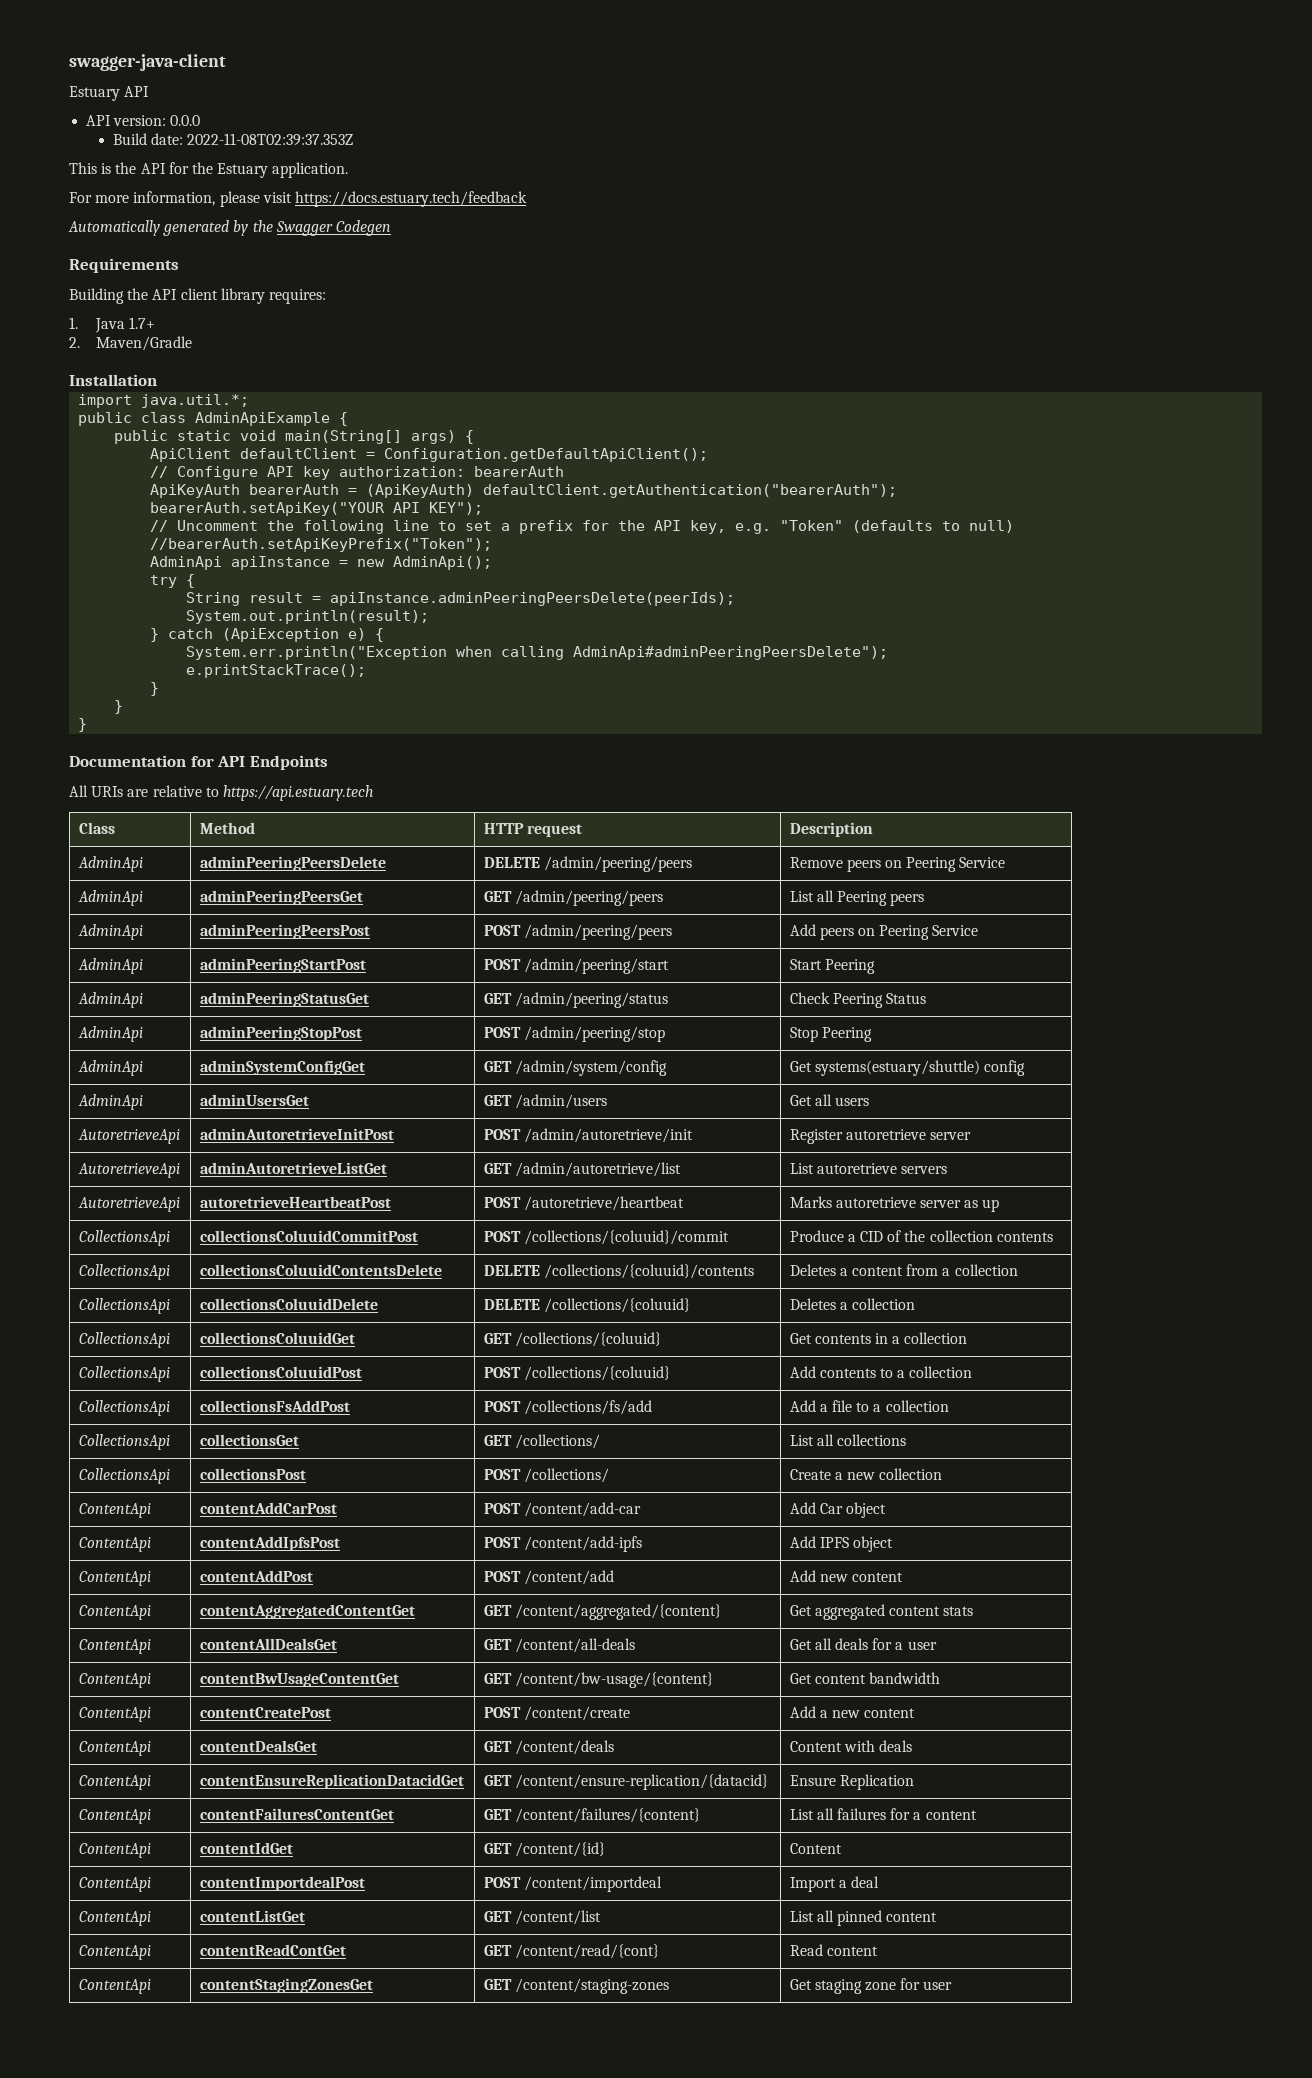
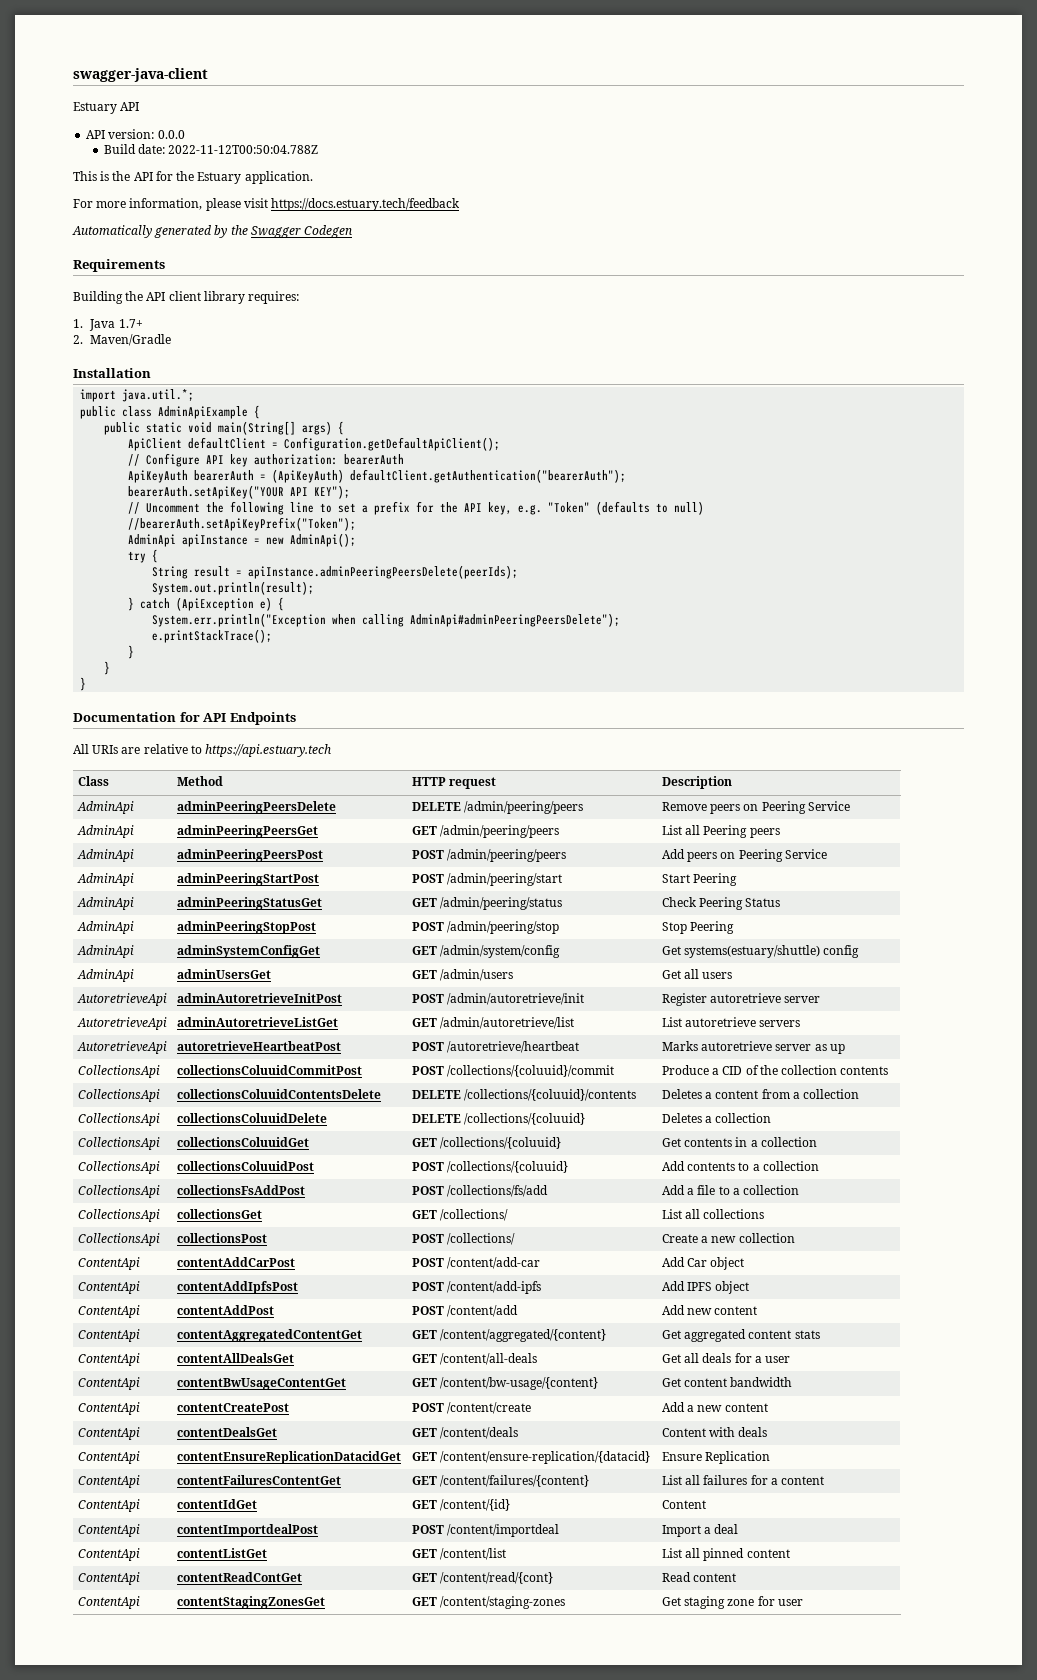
- Build date: 2022-11-08T02:39:37.353Z
+ Build date: 2022-11-12T00:50:04.788Z

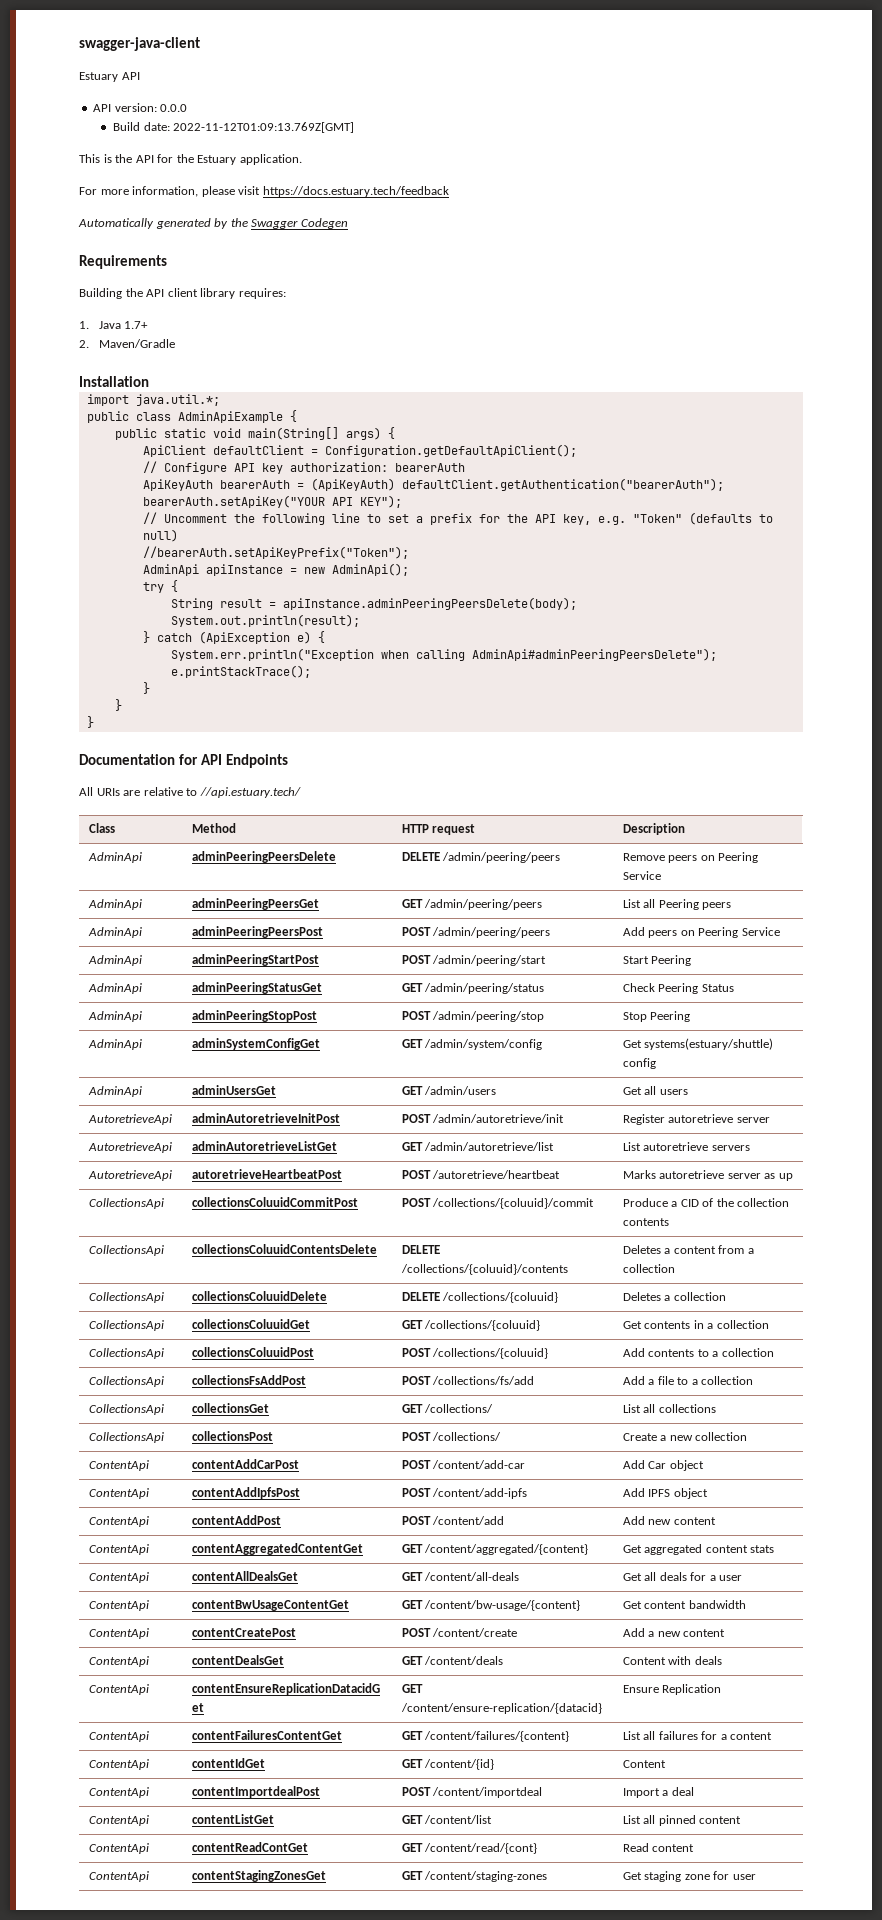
- Build date: 2022-11-12T00:50:04.788Z
+ Build date: 2022-11-12T01:09:13.769Z[GMT]
- String result = apiInstance.adminPeeringPeersDelete(peerIds);
+ String result = apiInstance.adminPeeringPeersDelete(body);
- All URIs are relative to https://api.estuary.tech
+ All URIs are relative to //api.estuary.tech/

